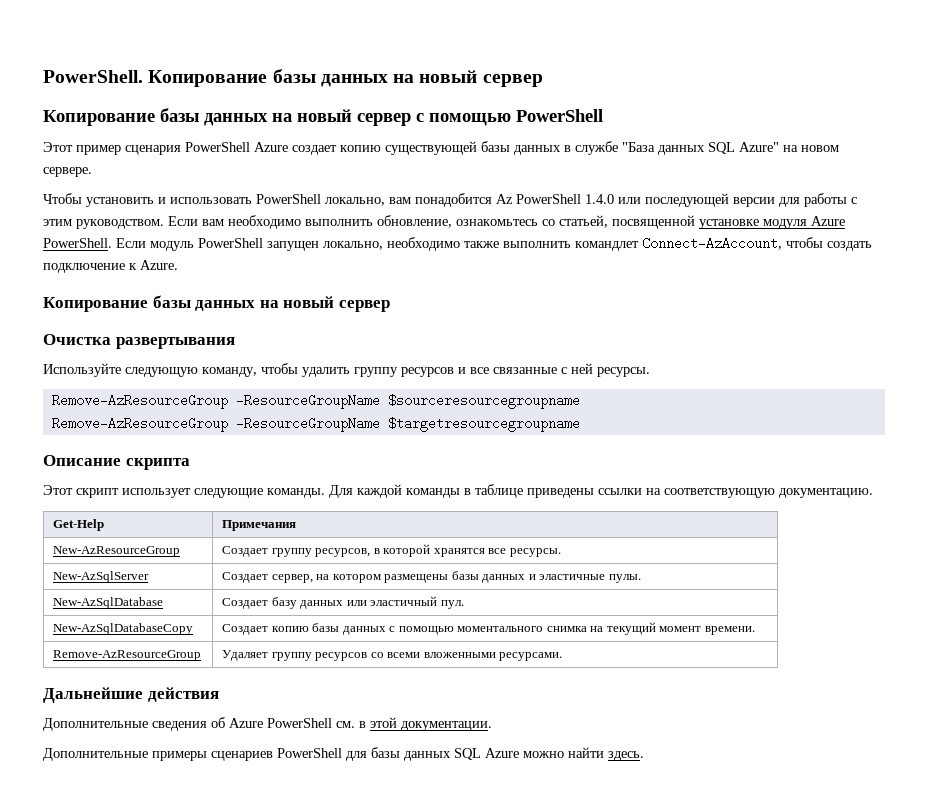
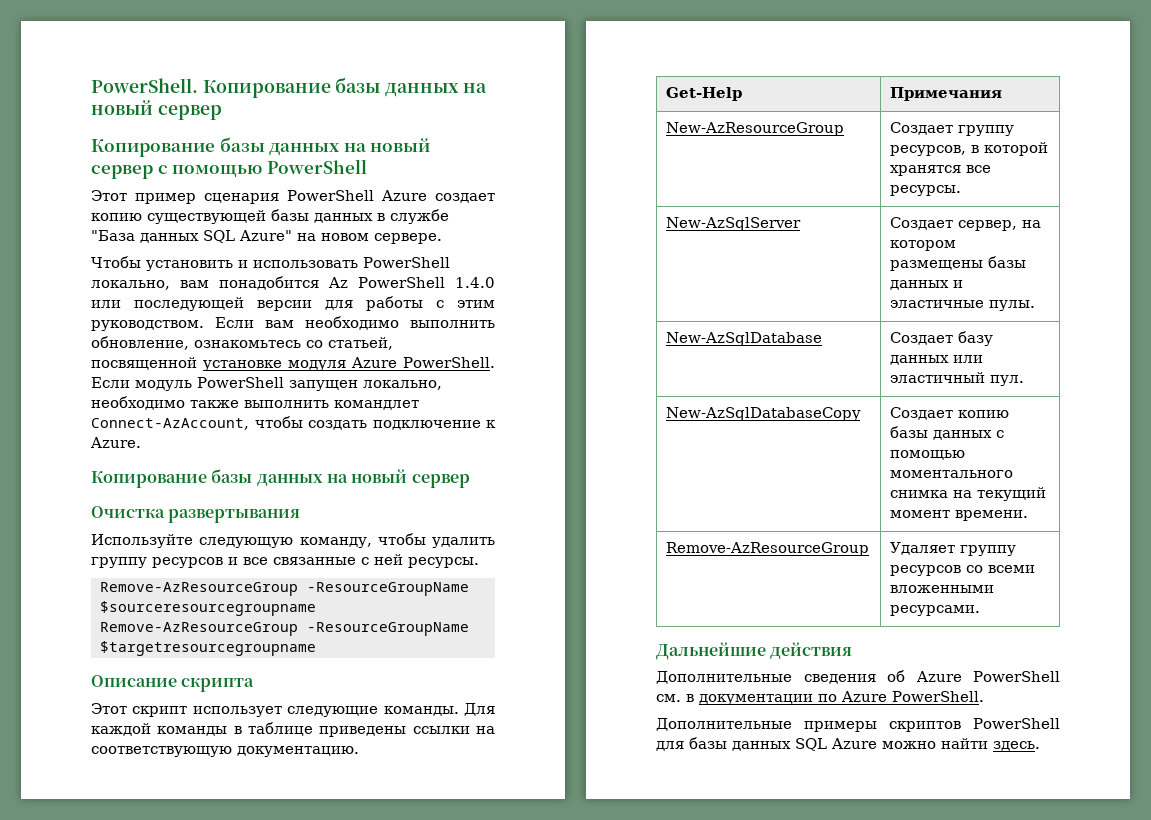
- Дополнительные сведения об Azure PowerShell см. в этой документации.
+ Дополнительные сведения об Azure PowerShell см. в документации по Azure PowerShell.
- Дополнительные примеры сценариев PowerShell для базы данных SQL Azure можно найти здесь.
+ Дополнительные примеры скриптов PowerShell для базы данных SQL Azure можно найти здесь.

